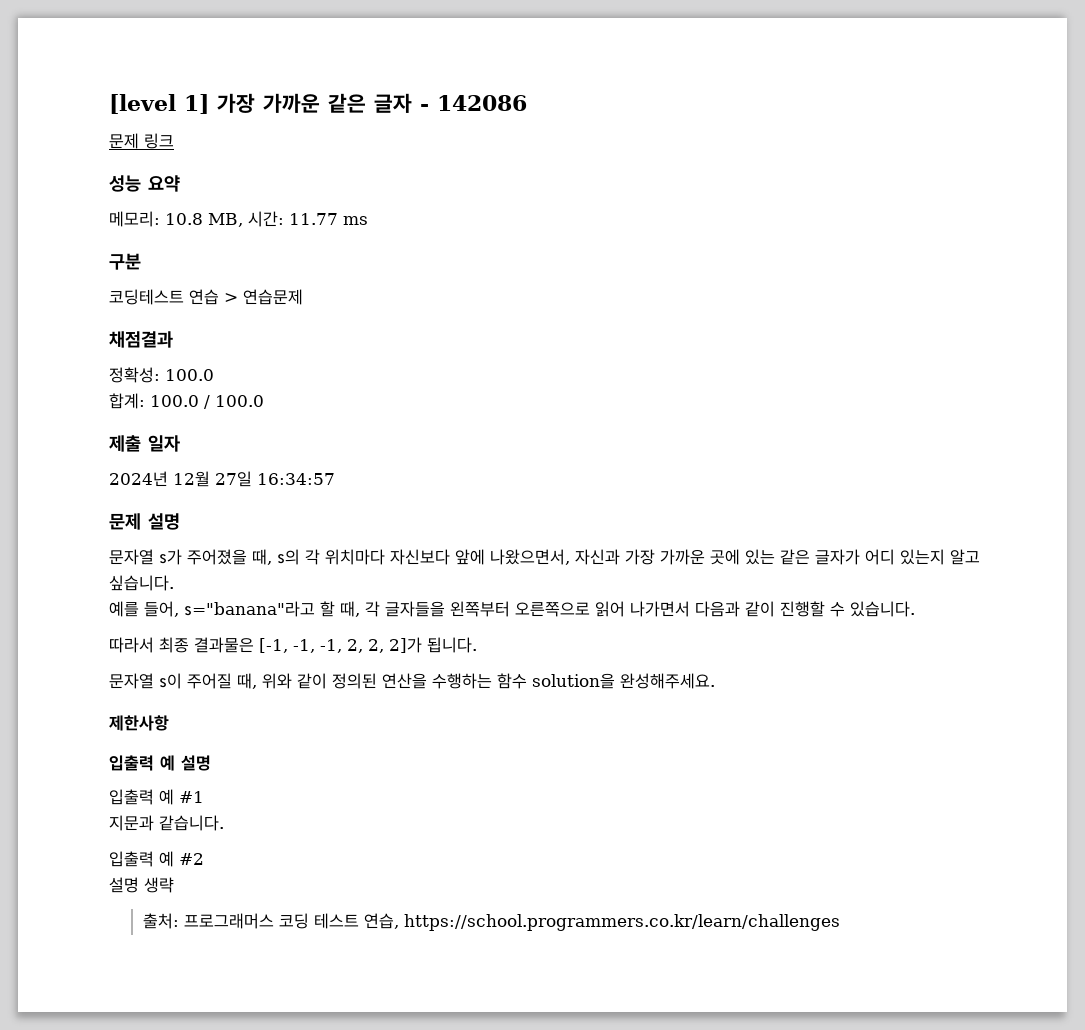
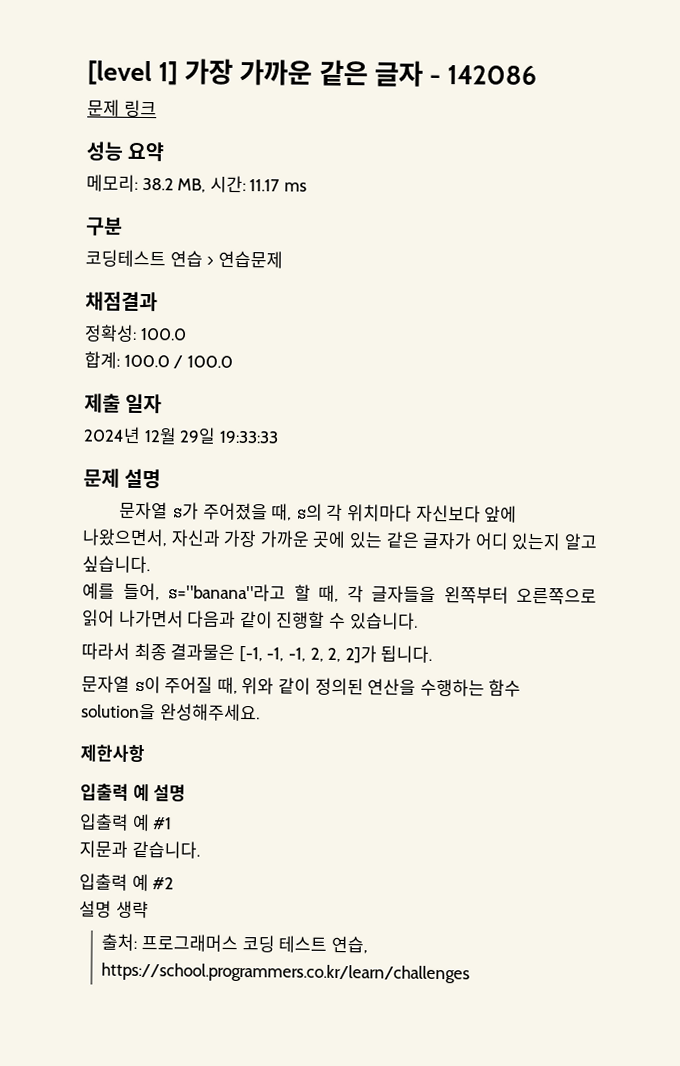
- 메모리: 10.8 MB, 시간: 11.77 ms
+ 메모리: 38.2 MB, 시간: 11.17 ms
- 2024년 12월 27일 16:34:57
+ 2024년 12월 29일 19:33:33

